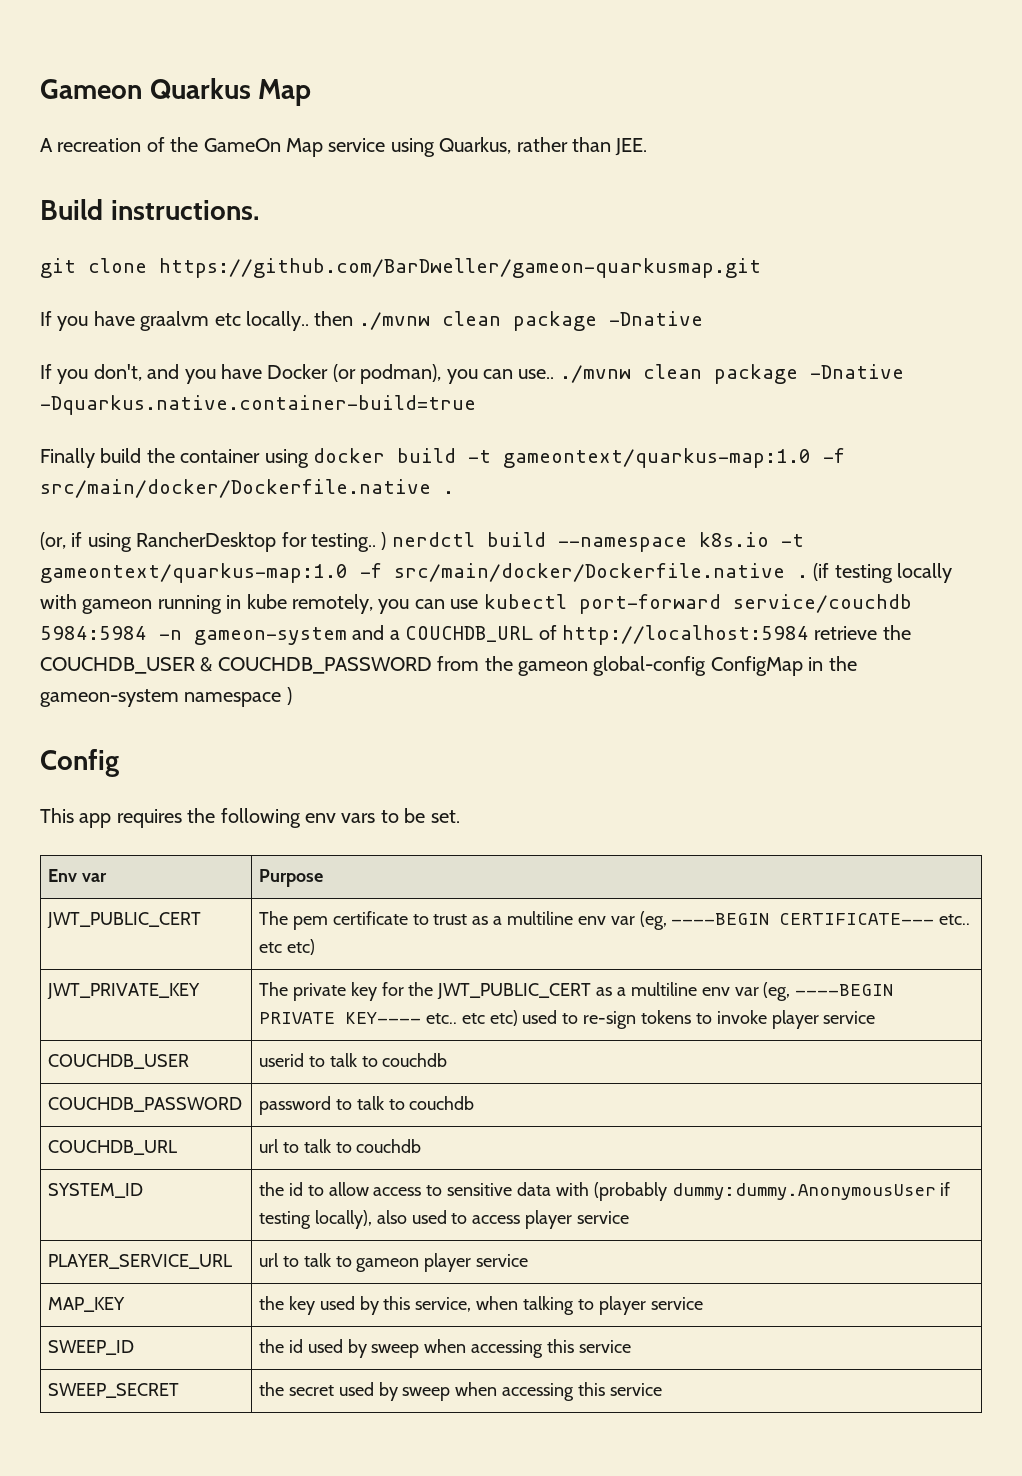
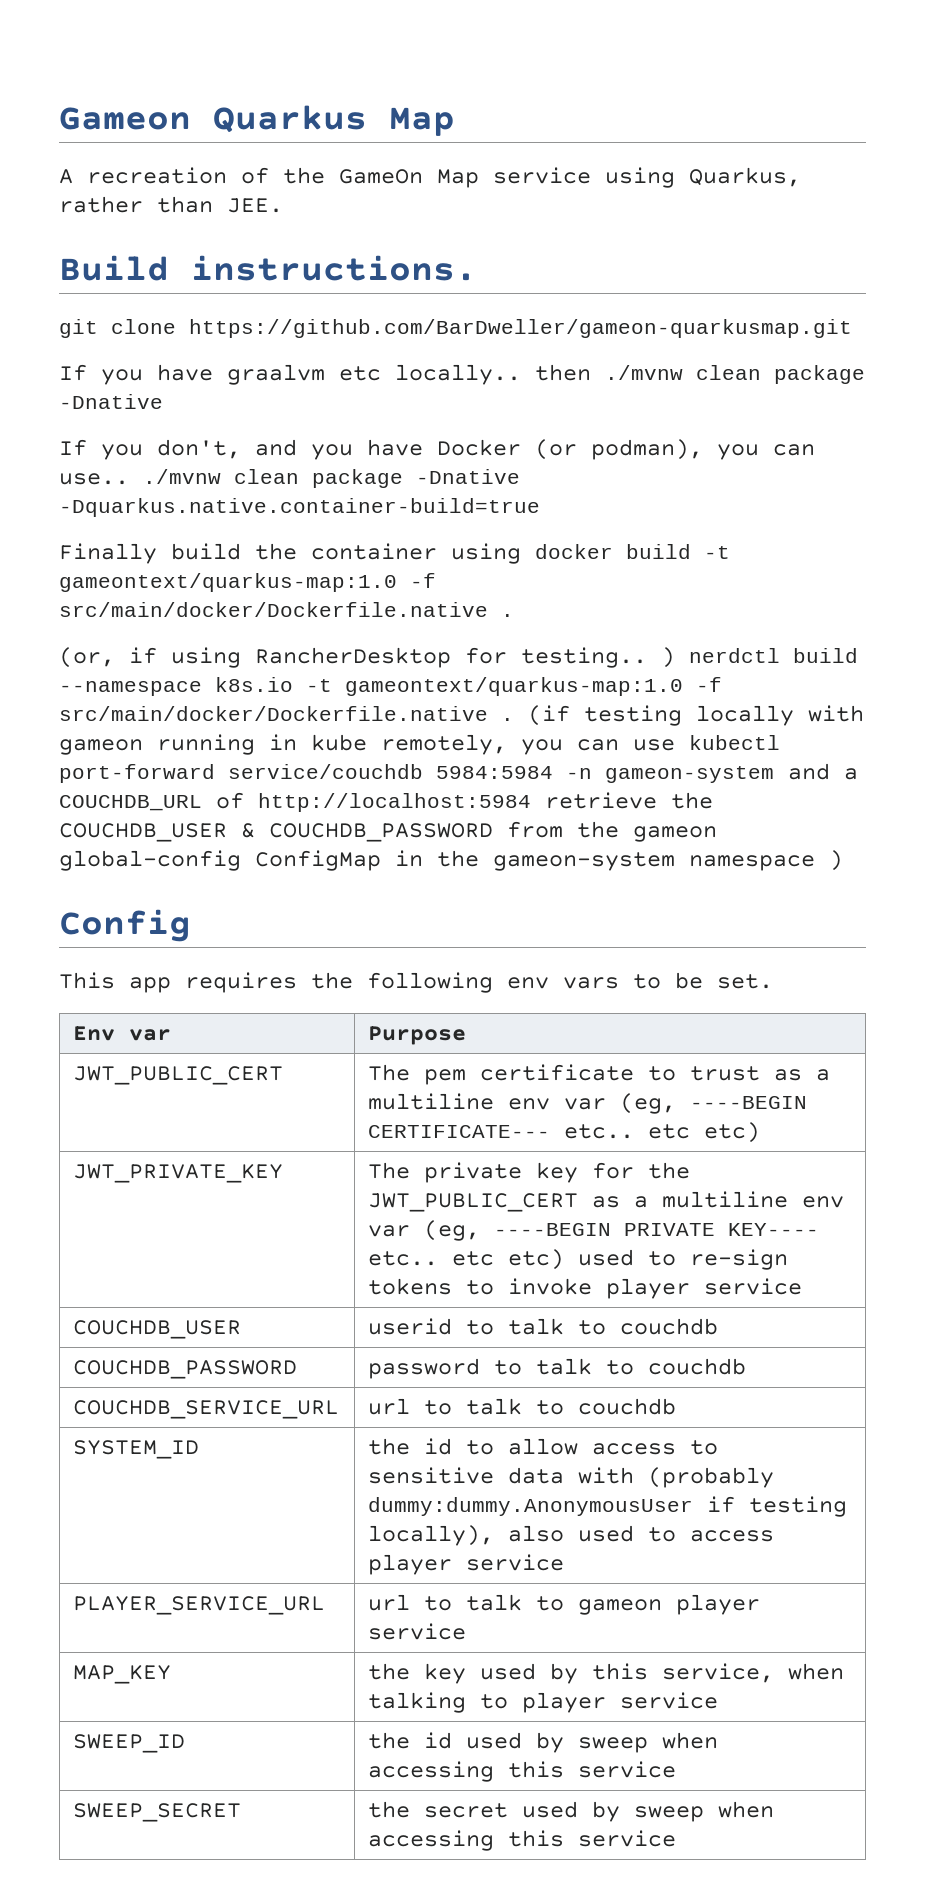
- COUCHDB_URL | url to talk to couchdb
+ COUCHDB_SERVICE_URL | url to talk to couchdb

